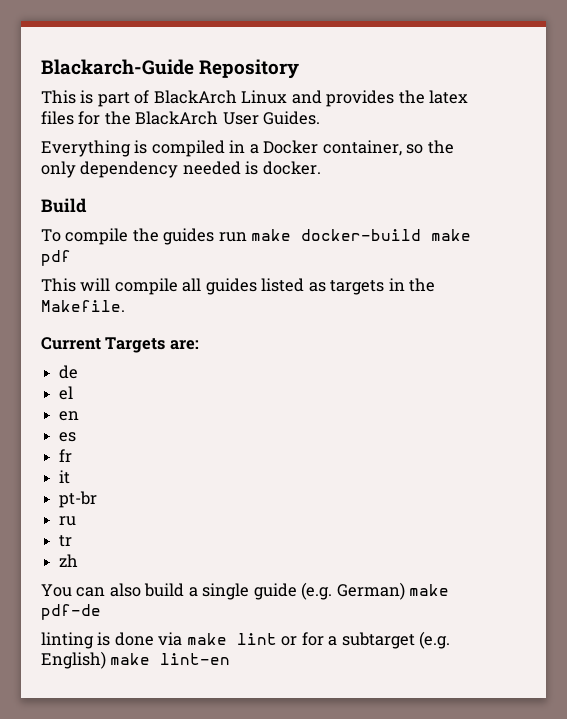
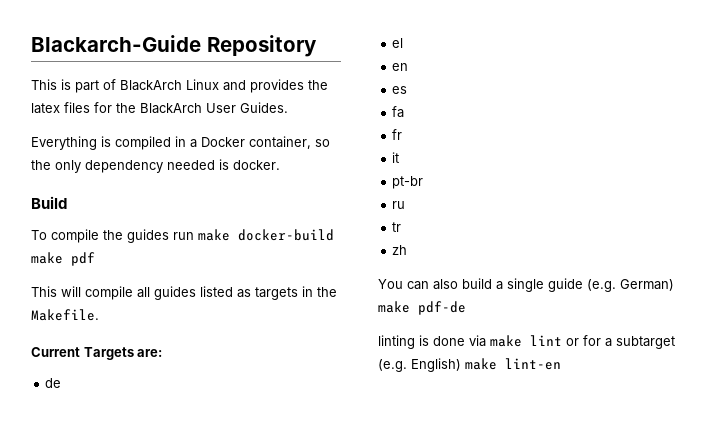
+ fa

